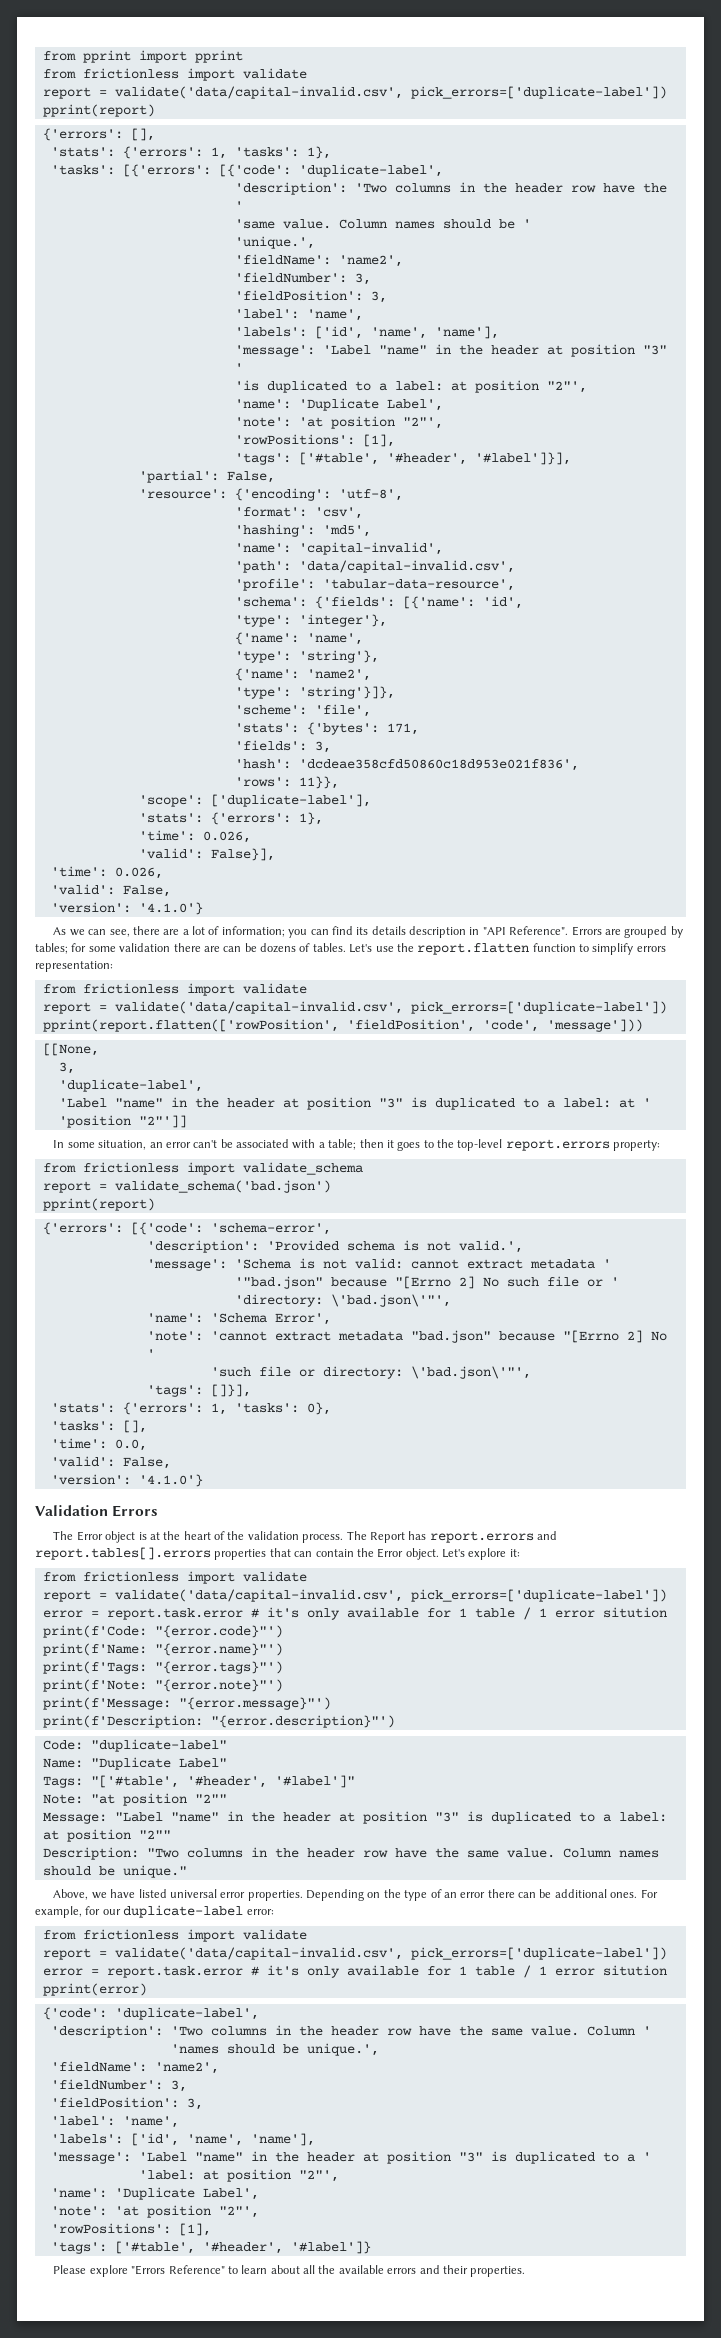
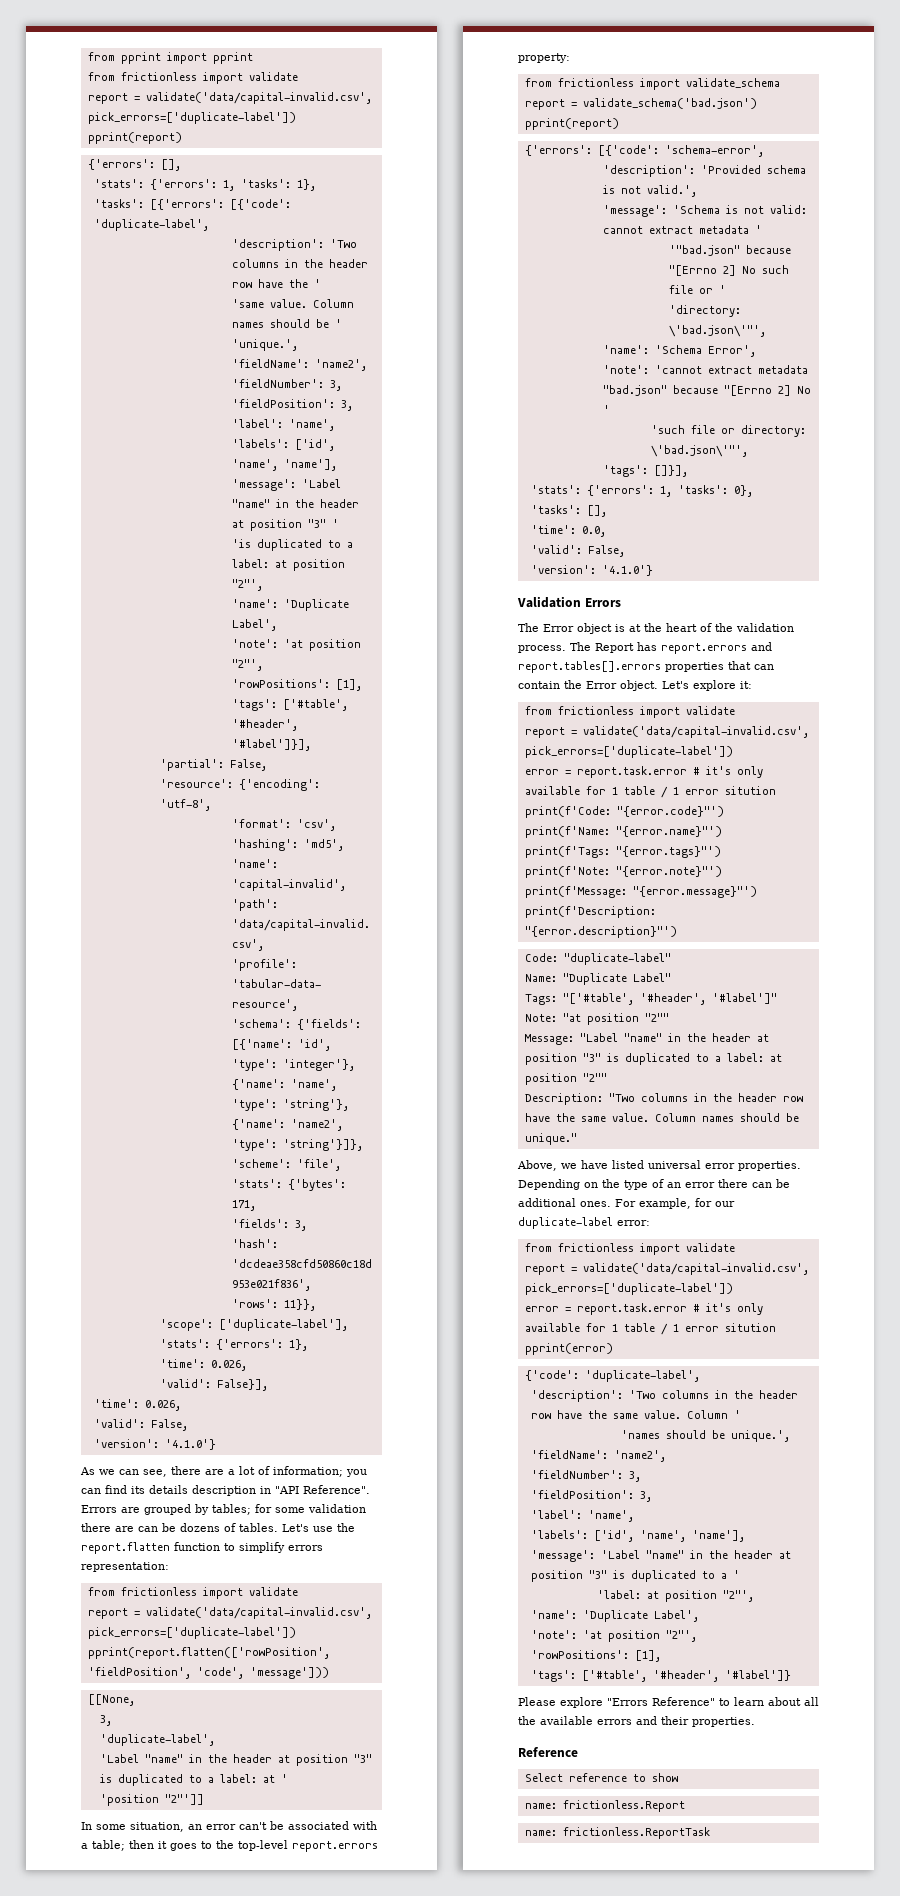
+ Reference
+ Select reference to show
+ name: frictionless.Report
+ name: frictionless.ReportTask

